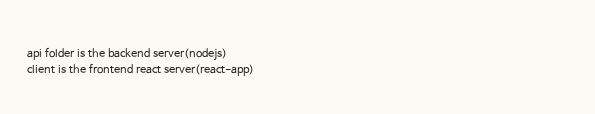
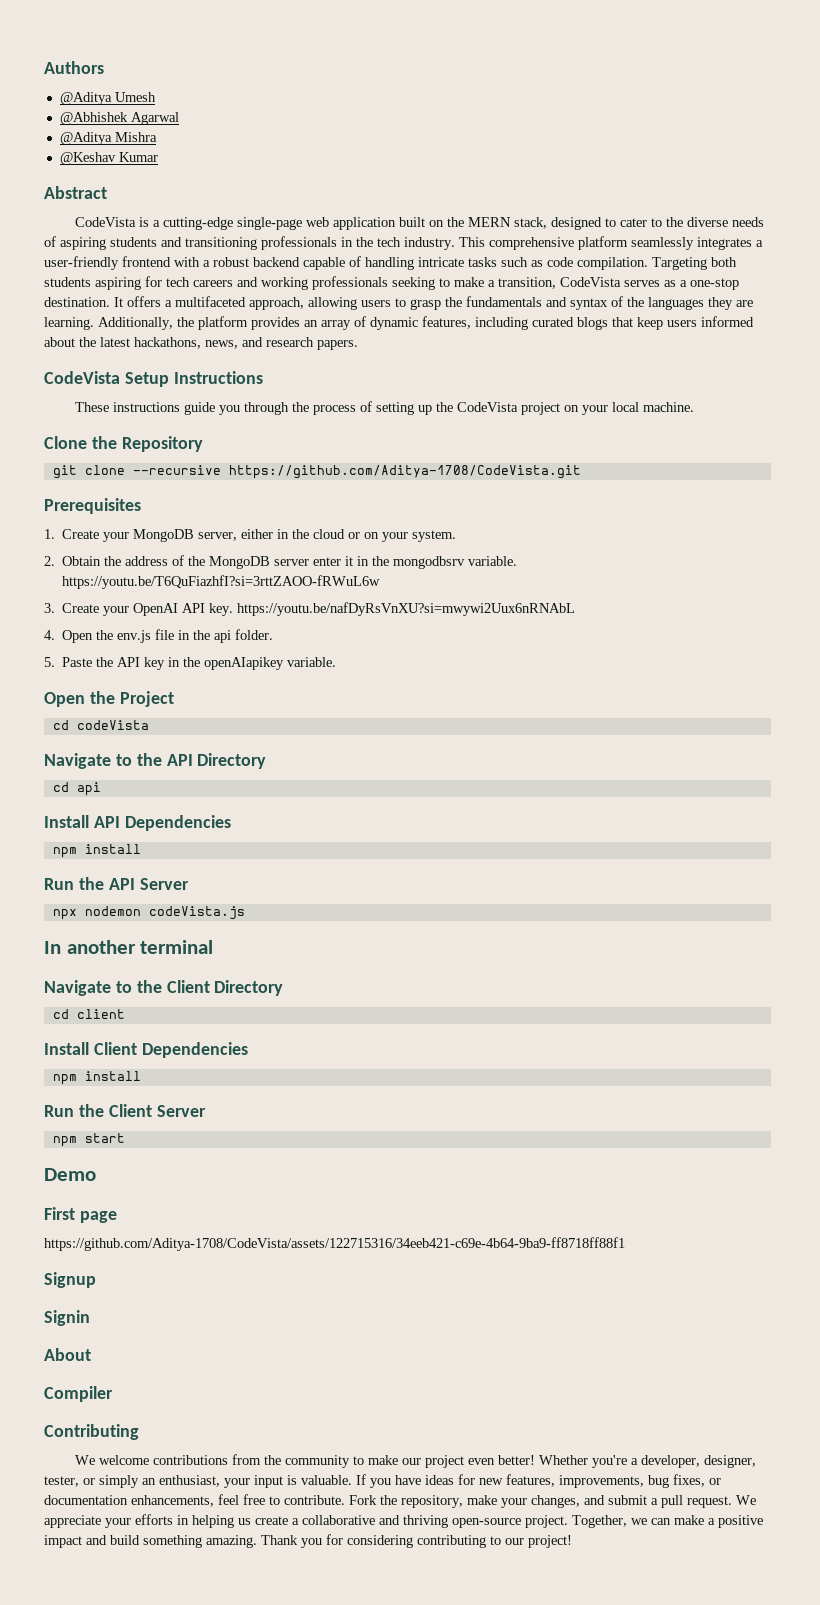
- api folder is the backend server(nodejs)
- client is the frontend react server(react-app)
+ Authors
+ @Aditya Umesh
+ @Abhishek Agarwal
+ @Aditya Mishra
+ @Keshav Kumar
+ Abstract
+ CodeVista is a cutting-edge single-page web application built on the MERN stack, designed to cater to the diverse needs of aspiring students and transitioning professionals in the tech industry. This comprehensive platform seamlessly integrates a user-friendly frontend with a robust backend capable of handling intricate tasks such as code compilation. Targeting both students aspiring for tech careers and working professionals seeking to make a transition, CodeVista serves as a one-stop destination. It offers a multifaceted approach, allowing users to grasp the fundamentals and syntax of the languages they are learning. Additionally, the platform provides an array of dynamic features, including curated blogs that keep users informed about the latest hackathons, news, and research papers.
+ CodeVista Setup Instructions
+ These instructions guide you through the process of setting up the CodeVista project on your local machine.
+ Clone the Repository
+ git clone --recursive https://github.com/Aditya-1708/CodeVista.git
+ Prerequisites
+ 1. Create your MongoDB server, either in the cloud or on your system.
+ 2. Obtain the address of the MongoDB server enter it in the mongodbsrv variable. https://youtu.be/T6QuFiazhfI?si=3rttZAOO-fRWuL6w
+ 3. Create your OpenAI API key. https://youtu.be/nafDyRsVnXU?si=mwywi2Uux6nRNAbL
+ 4. Open the env.js file in the api folder.
+ 5. Paste the API key in the openAIapikey variable.
+ Open the Project
+ cd codeVista
+ Navigate to the API Directory
+ cd api
+ Install API Dependencies
+ npm install
+ Run the API Server
+ npx nodemon codeVista.js
+ In another terminal
+ Navigate to the Client Directory
+ cd client
+ Install Client Dependencies
+ npm install
+ Run the Client Server
+ npm start
+ Demo
+ First page
+ https://github.com/Aditya-1708/CodeVista/assets/122715316/34eeb421-c69e-4b64-9ba9-ff8718ff88f1
+ Signup
+ Signin
+ About
+ Compiler
+ Contributing
+ We welcome contributions from the community to make our project even better! Whether you're a developer, designer, tester, or simply an enthusiast, your input is valuable. If you have ideas for new features, improvements, bug fixes, or documentation enhancements, feel free to contribute. Fork the repository, make your changes, and submit a pull request. We appreciate your efforts in helping us create a collaborative and thriving open-source project. Together, we can make a positive impact and build something amazing. Thank you for considering contributing to our project!

